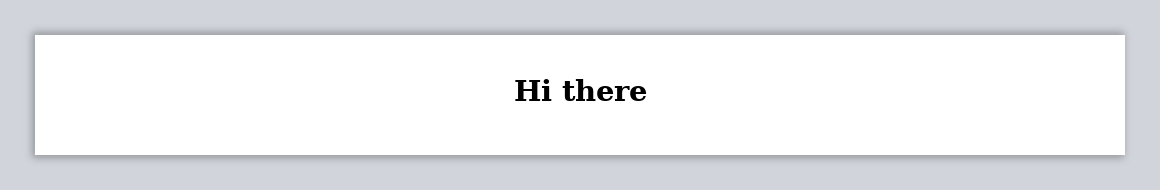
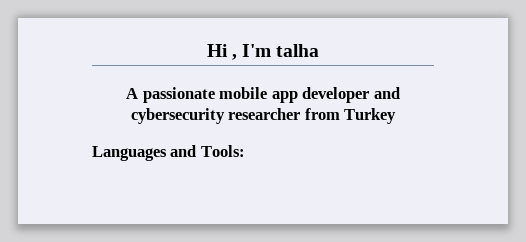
- Hi there
+ Hi , I'm talha
+ A passionate mobile app developer and cybersecurity researcher from Turkey
+ Languages and Tools:

